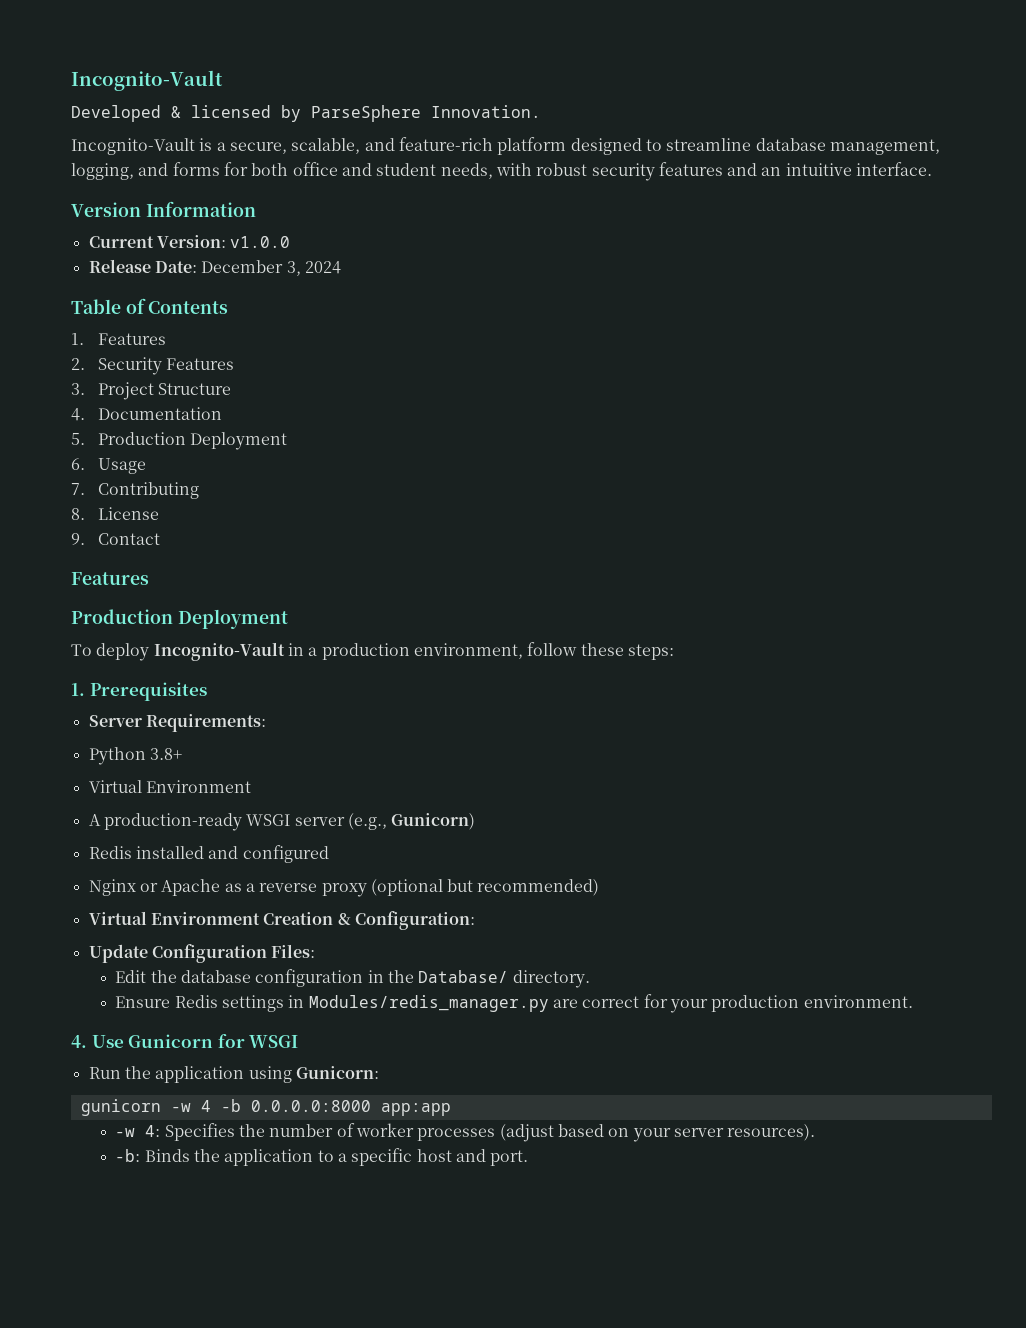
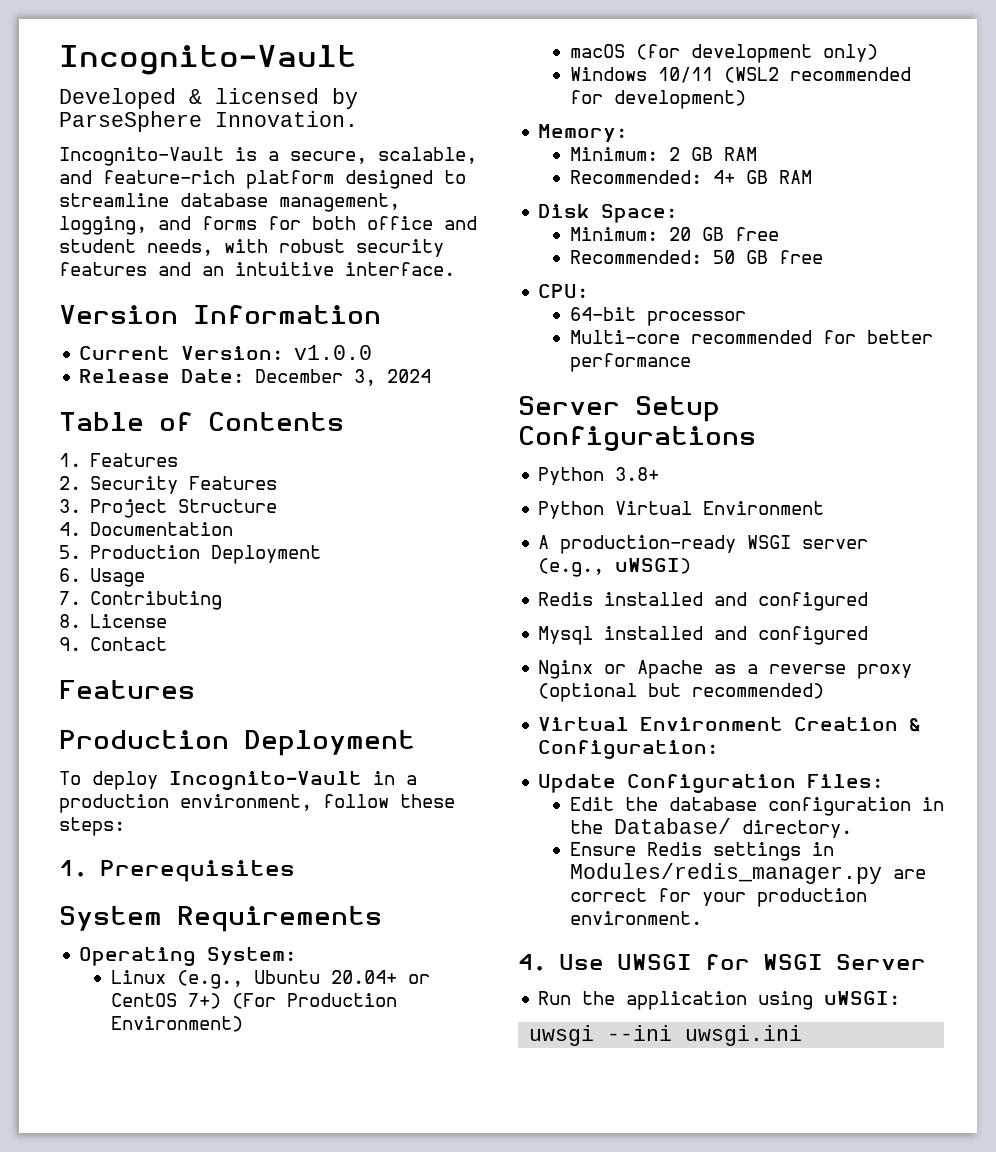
- Server Requirements:
+ System Requirements
+ Operating System:
+ Linux (e.g., Ubuntu 20.04+ or CentOS 7+) (For Production Environment)
+ macOS (for development only)
+ Windows 10/11 (WSL2 recommended for development)
+ Memory:
+ Minimum: 2 GB RAM
+ Recommended: 4+ GB RAM
+ Disk Space:
+ Minimum: 20 GB free
+ Recommended: 50 GB free
+ CPU:
+ 64-bit processor
+ Multi-core recommended for better performance
+ Server Setup Configurations
  Python 3.8+
- Virtual Environment
+ Python Virtual Environment
- A production-ready WSGI server (e.g., Gunicorn)
+ A production-ready WSGI server (e.g., uWSGI)
+ Mysql installed and configured
- 4. Use Gunicorn for WSGI
+ 4. Use UWSGI for WSGI Server
- Run the application using Gunicorn:
- gunicorn -w 4 -b 0.0.0.0:8000 app:app
- -w 4: Specifies the number of worker processes (adjust based on your server resources).
- -b: Binds the application to a specific host and port.
+ Run the application using uWSGI:
+ uwsgi --ini uwsgi.ini

